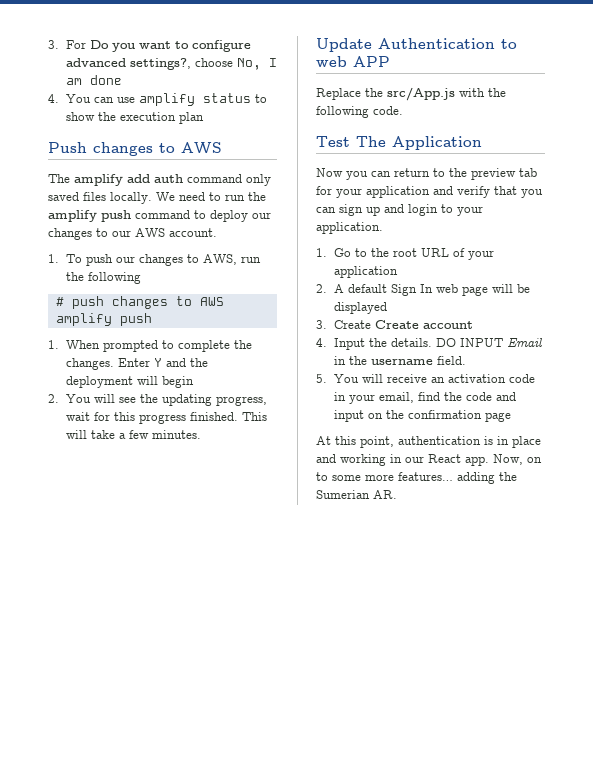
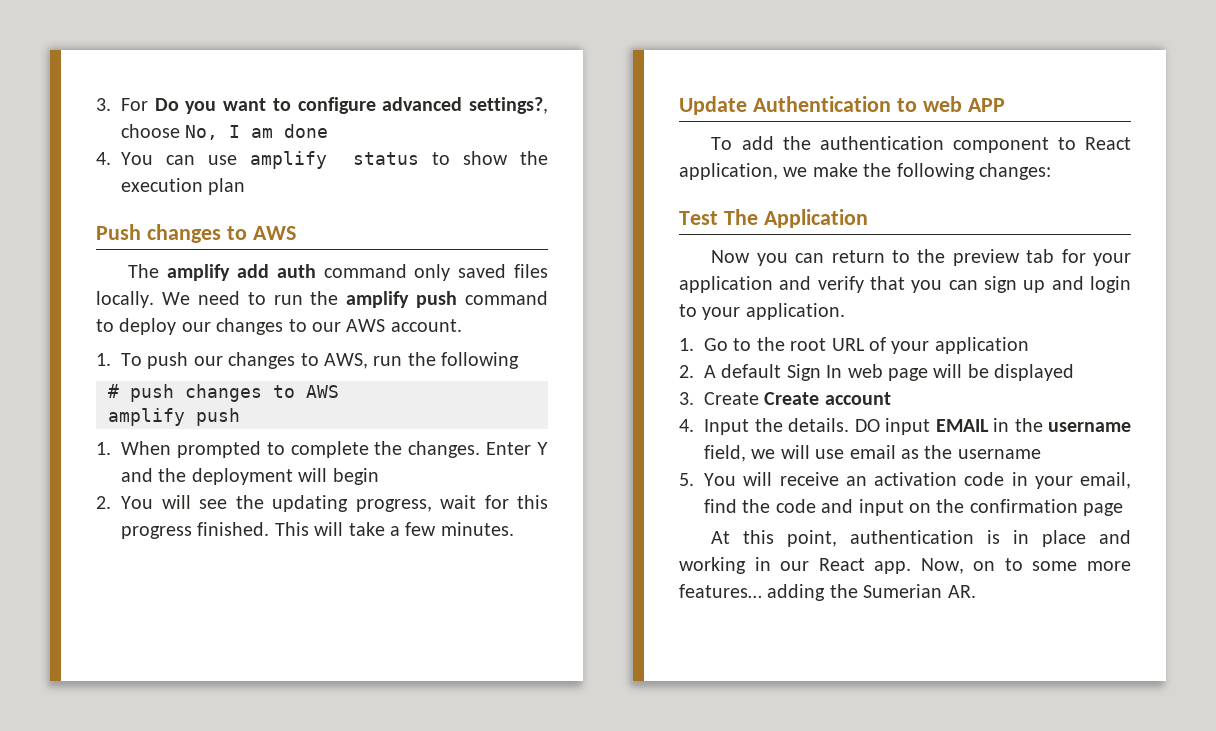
- Replace the src/App.js with the following code.
+ To add the authentication component to React application, we make the following changes:
- DO INPUT Email in the username field.
+ DO input EMAIL in the username field, we will use email as the username

